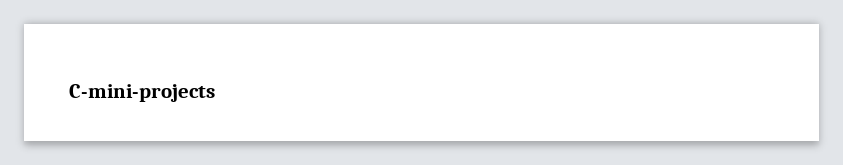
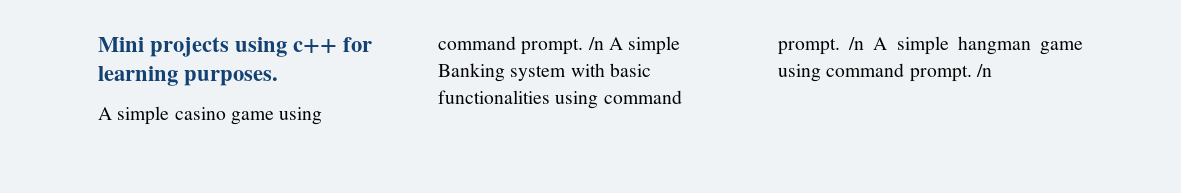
- C-mini-projects
+ Mini projects using c++ for learning purposes.
+ A simple casino game using command prompt. /n A simple Banking system with basic functionalities using command prompt. /n A simple hangman game using command prompt. /n

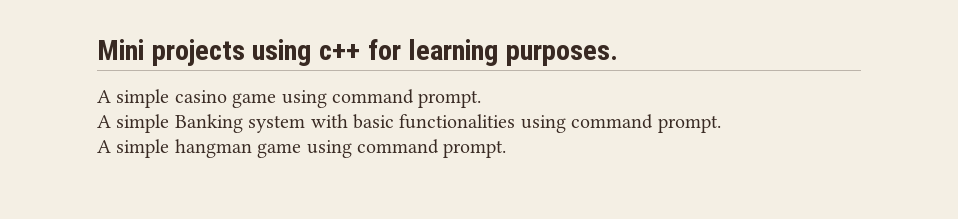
- A simple casino game using command prompt. /n A simple Banking system with basic functionalities using command prompt. /n A simple hangman game using command prompt. /n
+ A simple casino game using command prompt.
+ A simple Banking system with basic functionalities using command prompt.
+ A simple hangman game using command prompt.

